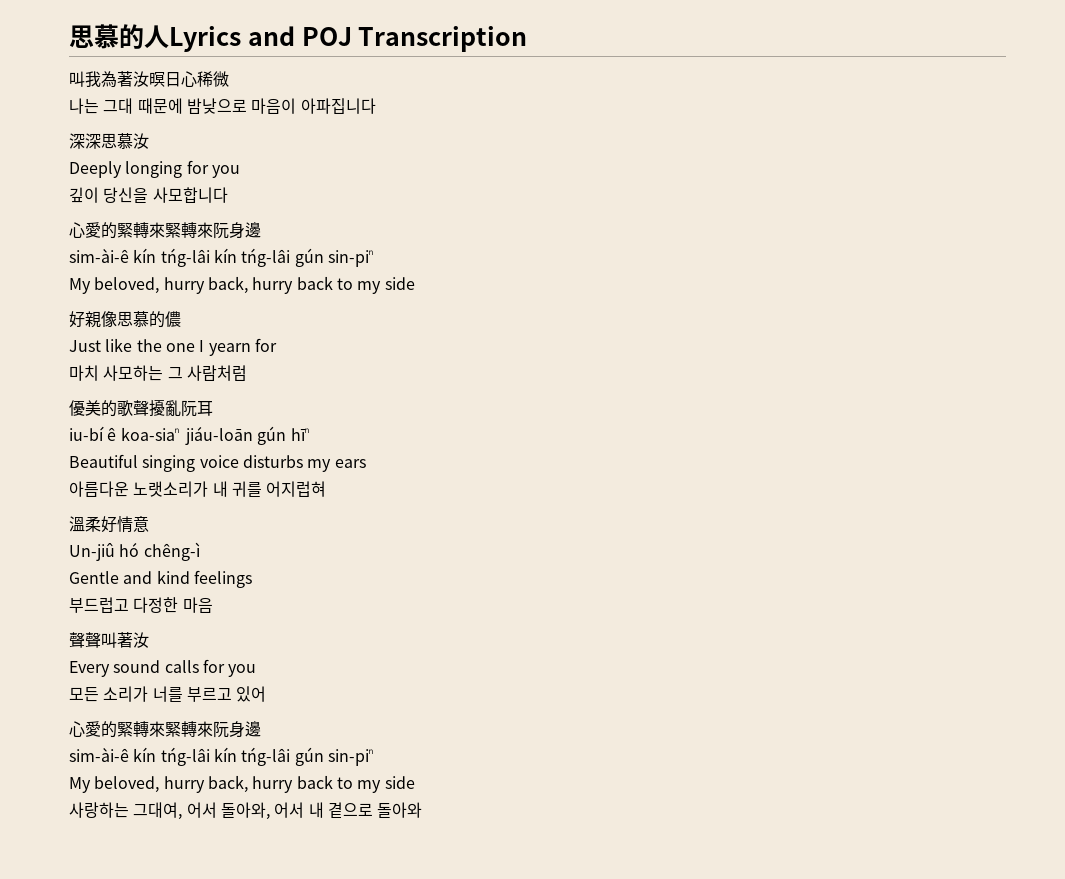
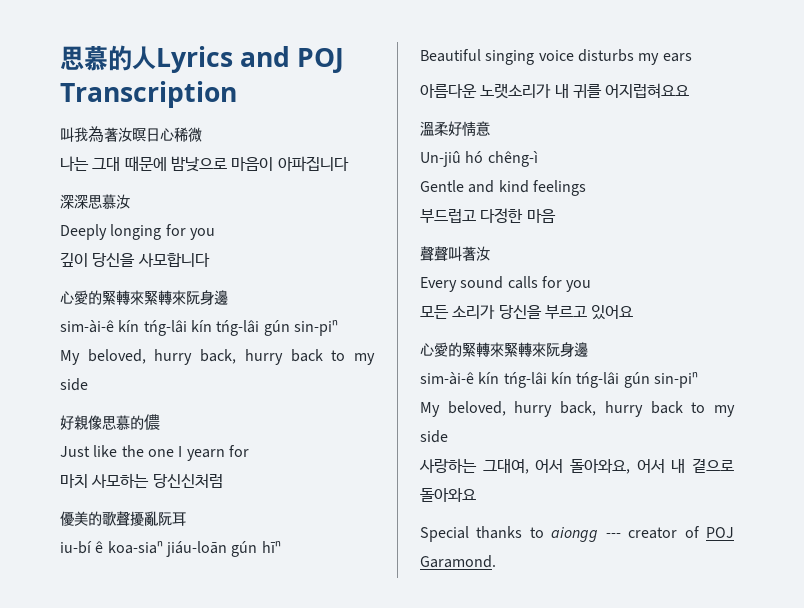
- 마치 사모하는 그 사람처럼
+ 마치 사모하는 당신신처럼
- 아름다운 노랫소리가 내 귀를 어지럽혀
+ 아름다운 노랫소리가 내 귀를 어지럽혀요요
- 모든 소리가 너를 부르고 있어
+ 모든 소리가 당신을 부르고 있어요
- 사랑하는 그대여, 어서 돌아와, 어서 내 곁으로 돌아와
+ 사랑하는 그대여, 어서 돌아와요, 어서 내 곁으로 돌아와요
+ Special thanks to aiongg --- creator of POJ Garamond.

